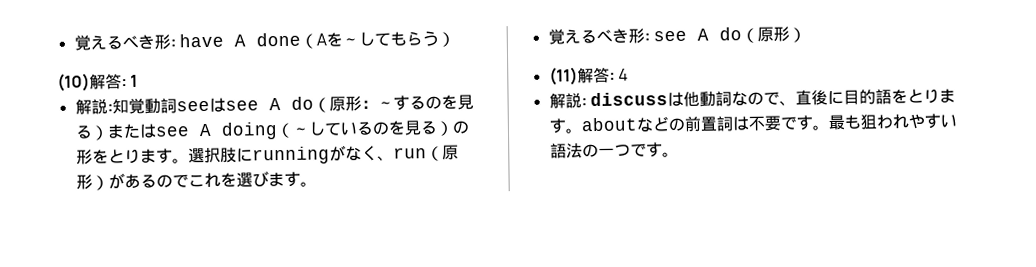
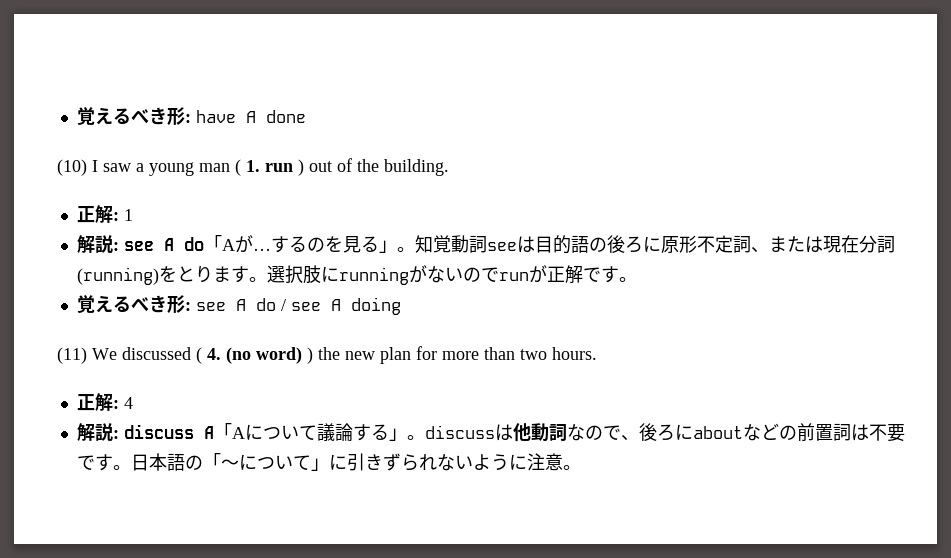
- 覚えるべき形: have A done（Aを～してもらう）
- (10)解答: 1
- 解説:知覚動詞seeはsee A do（原形：～するのを見る）またはsee A doing（～しているのを見る）の形をとります。
+ 覚えるべき形: have A done
+ (10) I saw a young man ( 1. run ) out of the building.
+ 正解: 1
+ 解説: see A do「Aが…するのを見る」。知覚動詞seeは目的語の後ろに原形不定詞、または現在分詞(running)をとります。
- 選択肢にrunningがなく、run（原形）があるのでこれを選びます。
+ 選択肢にrunningがないのでrunが正解です。
- 覚えるべき形: see A do（原形）
- (11)解答: 4
+ 覚えるべき形: see A do / see A doing
+ (11) We discussed ( 4. (no word) ) the new plan for more than two hours.
+ 正解: 4
- 解説: discussは他動詞なので、直後に目的語をとります。aboutなどの前置詞は不要です。
+ 解説: discuss A「Aについて議論する」。discussは他動詞なので、後ろにaboutなどの前置詞は不要です。
- 最も狙われやすい語法の一つです。
+ 日本語の「～について」に引きずられないように注意。

